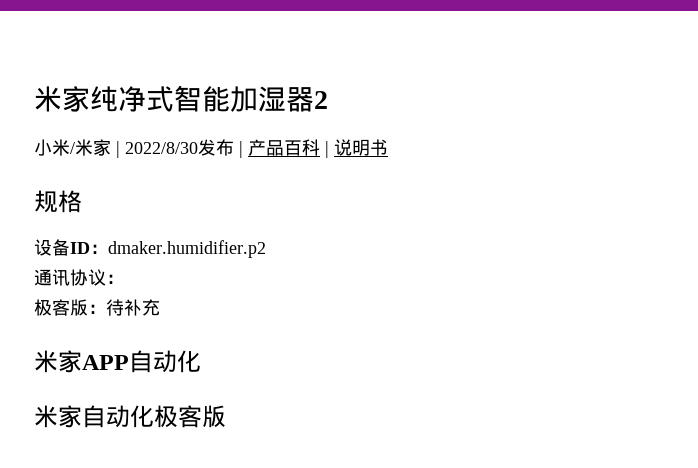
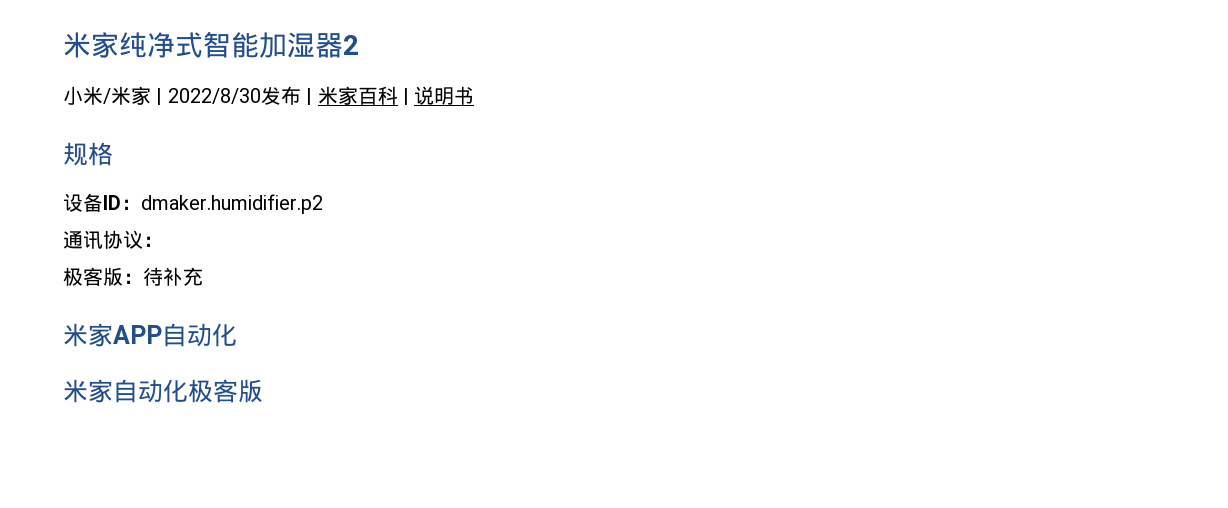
- 小米/米家 | 2022/8/30发布 | 产品百科 | 说明书
+ 小米/米家 | 2022/8/30发布 | 米家百科 | 说明书

